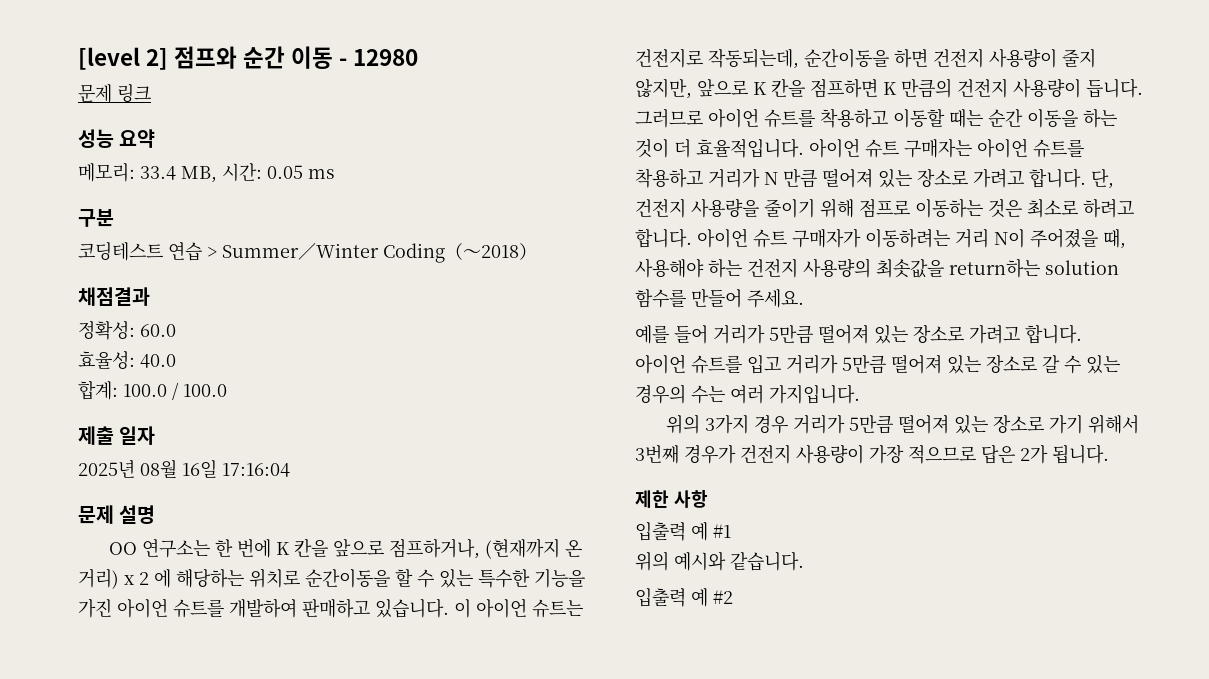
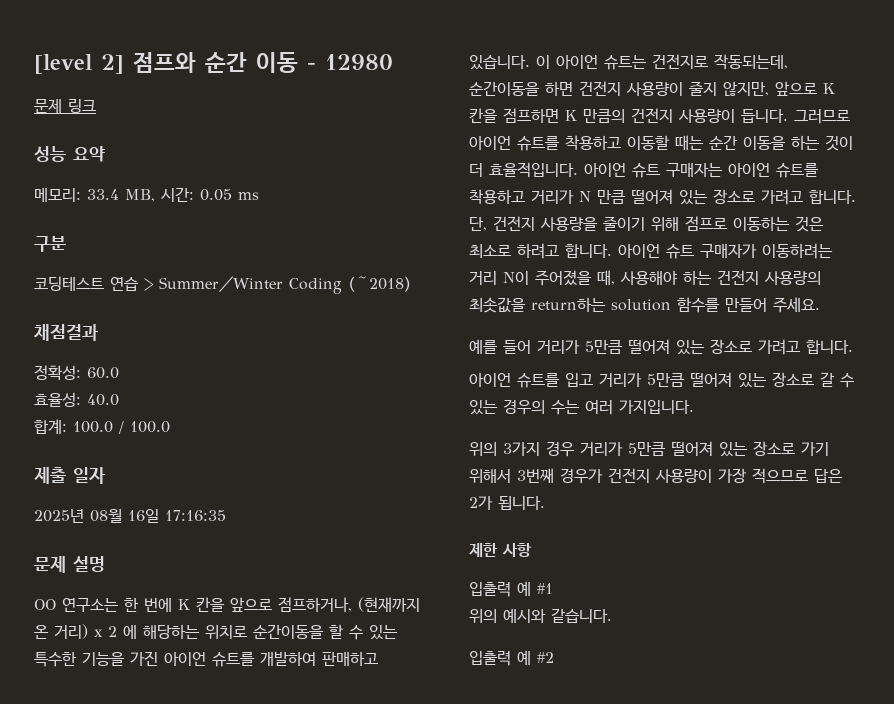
- 2025년 08월 16일 17:16:04
+ 2025년 08월 16일 17:16:35

